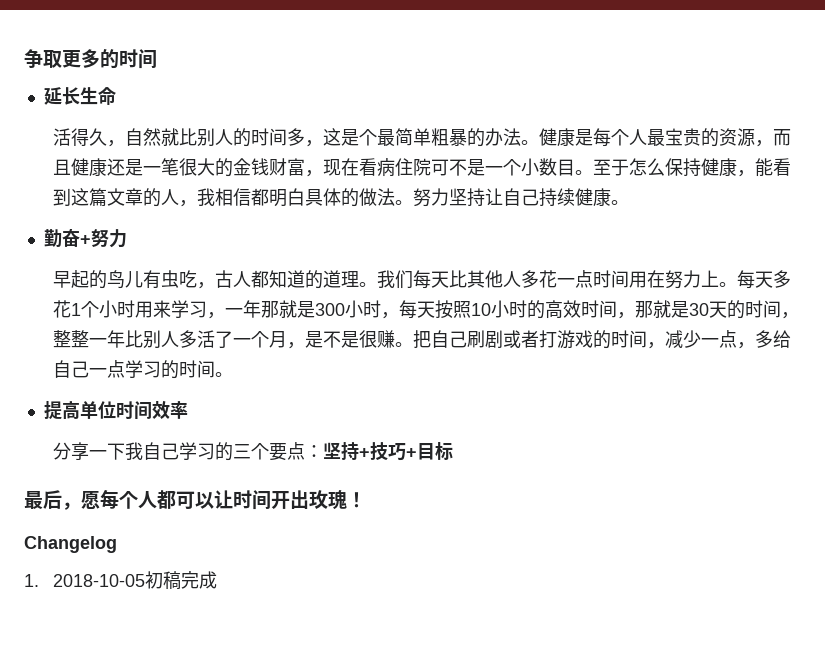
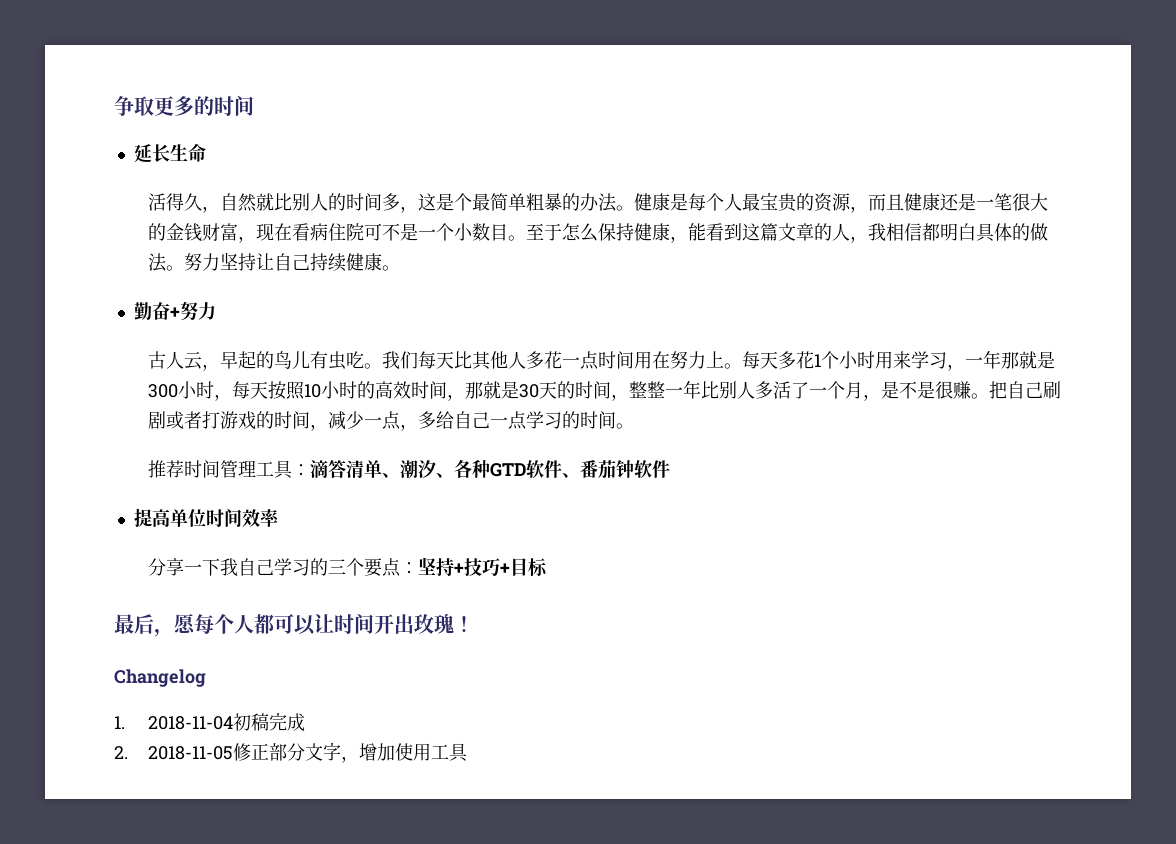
- 早起的鸟儿有虫吃，古人都知道的道理。
+ 古人云，早起的鸟儿有虫吃。
+ 推荐时间管理工具：滴答清单、潮汐、各种GTD软件、番茄钟软件
- 1. 2018-10-05初稿完成
+ 1. 2018-11-04初稿完成
+ 2. 2018-11-05修正部分文字，增加使用工具

